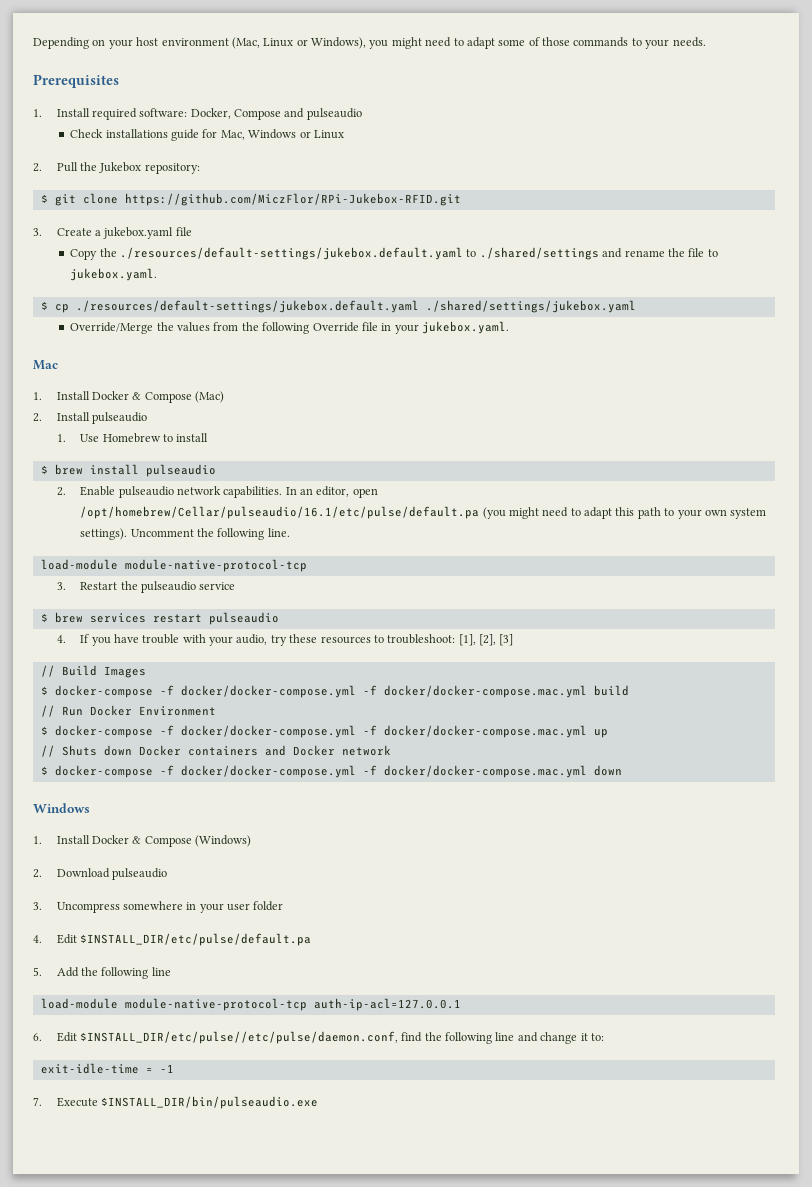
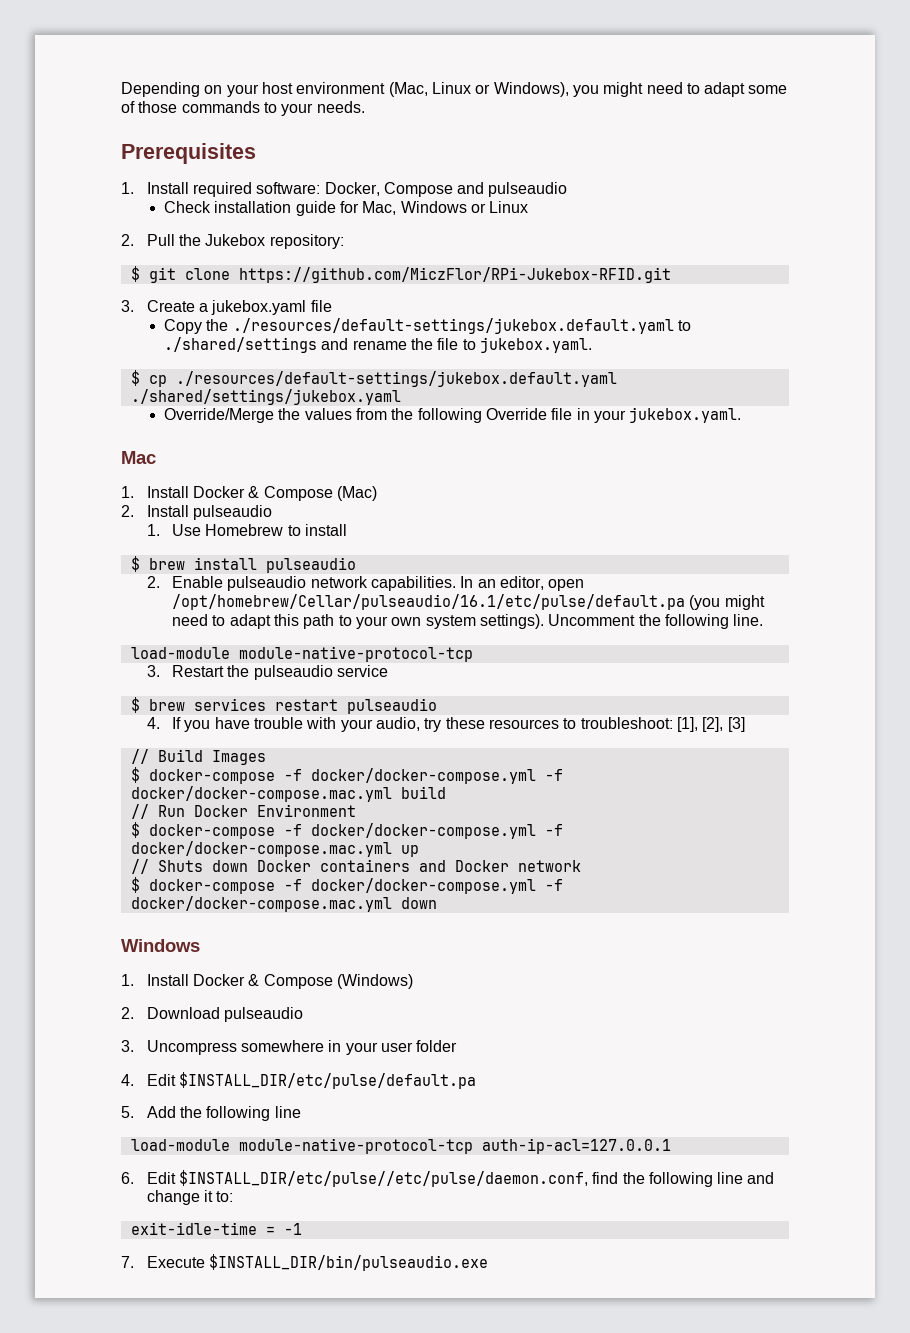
- Check installations guide for Mac, Windows or Linux
+ Check installation guide for Mac, Windows or Linux

